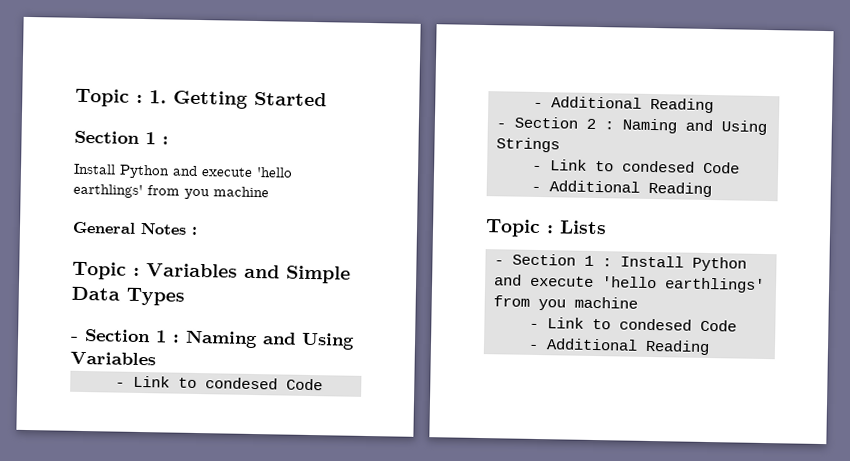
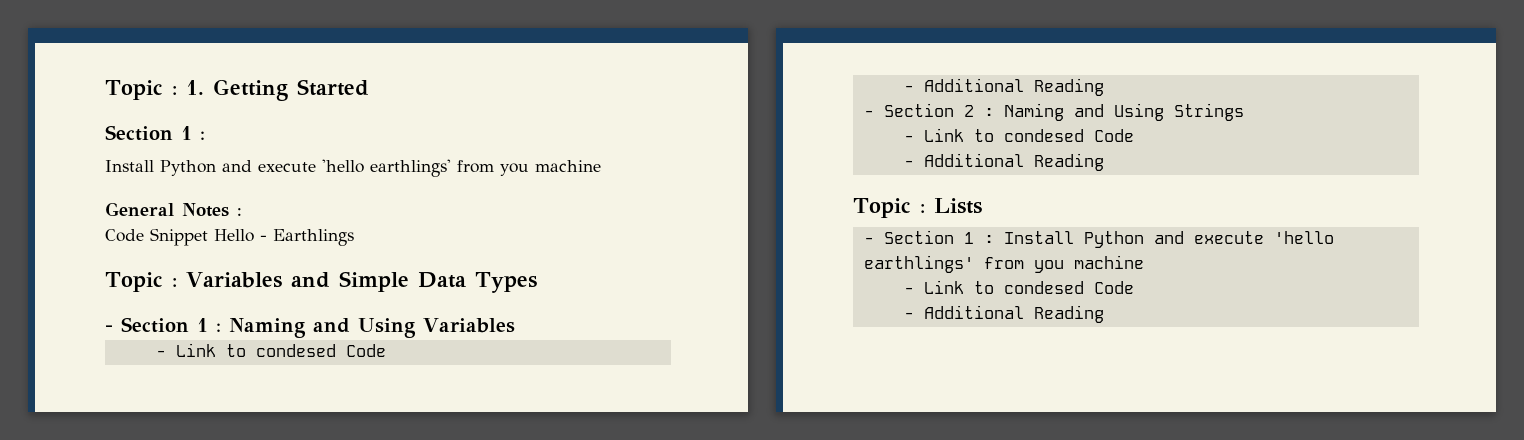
+ Code Snippet Hello - Earthlings

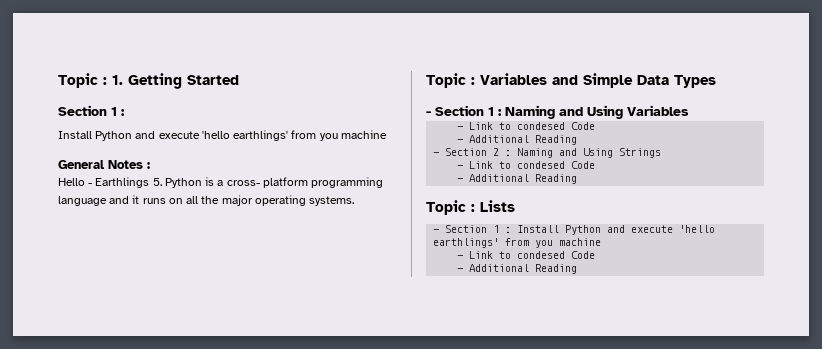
- Code Snippet Hello - Earthlings
+ Hello - Earthlings 5. Python is a cross- platform programming language and it runs on all the major operating systems.

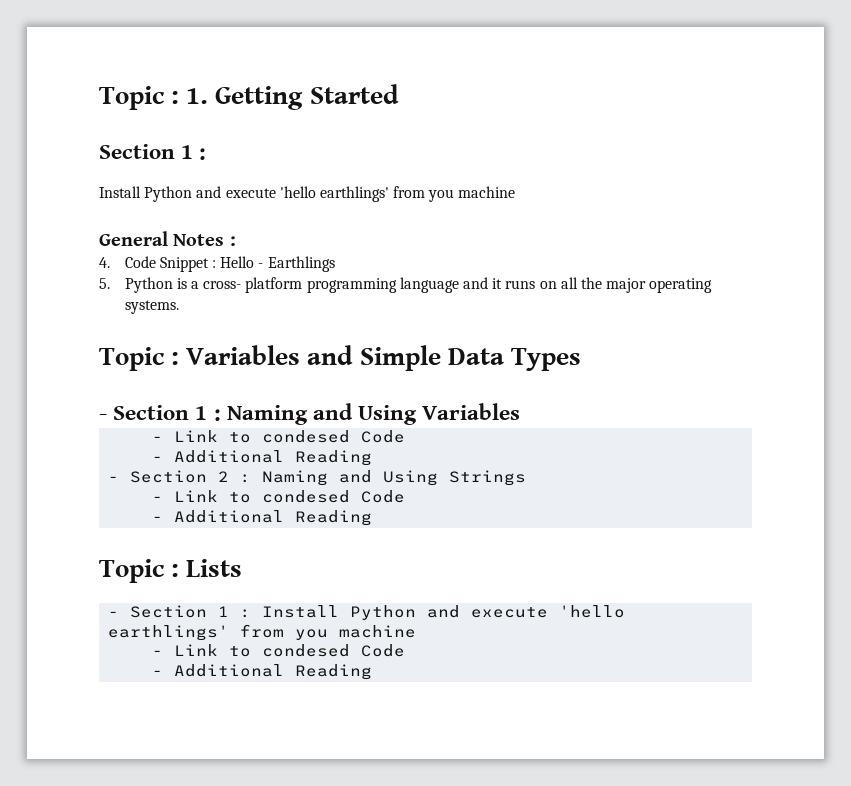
- Hello - Earthlings 5. Python is a cross- platform programming language and it runs on all the major operating systems.
+ 4. Code Snippet : Hello - Earthlings
+ 5. Python is a cross- platform programming language and it runs on all the major operating systems.

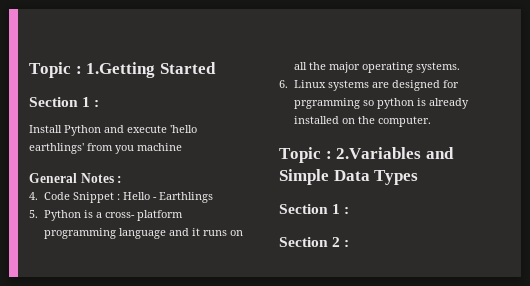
- Topic : 1. Getting Started
+ Topic : 1.Getting Started
- Topic : Variables and Simple Data Types
- - Section 1 : Naming and Using Variables
- - Link to condesed Code
- - Additional Reading
- - Section 2 : Naming and Using Strings
- - Link to condesed Code
- - Additional Reading
- Topic : Lists
- - Section 1 : Install Python and execute 'hello earthlings' from you machine
- - Link to condesed Code
- - Additional Reading
+ 6. Linux systems are designed for prgramming so python is already installed on the computer.
+ Topic : 2.Variables and Simple Data Types
+ Section 1 :
+ Section 2 :

